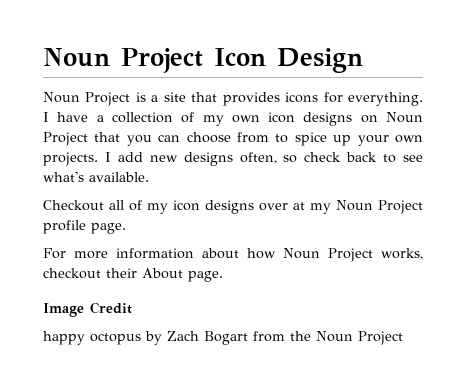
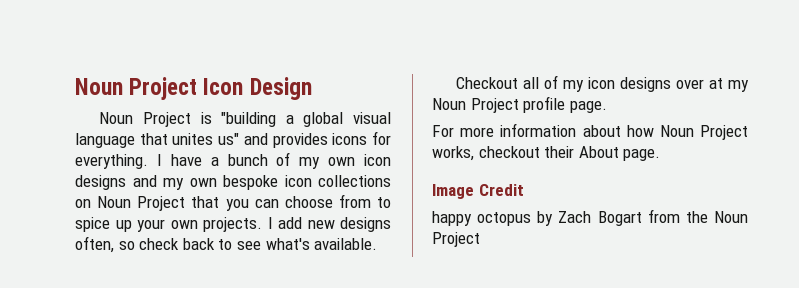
- Noun Project is a site that provides icons for everything.
+ Noun Project is "building a global visual language that unites us" and provides icons for everything.
- I have a collection of my own icon designs on Noun Project that you can choose from to spice up your own projects.
+ I have a bunch of my own icon designs and my own bespoke icon collections on Noun Project that you can choose from to spice up your own projects.

